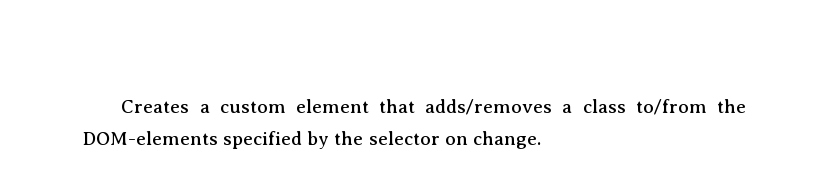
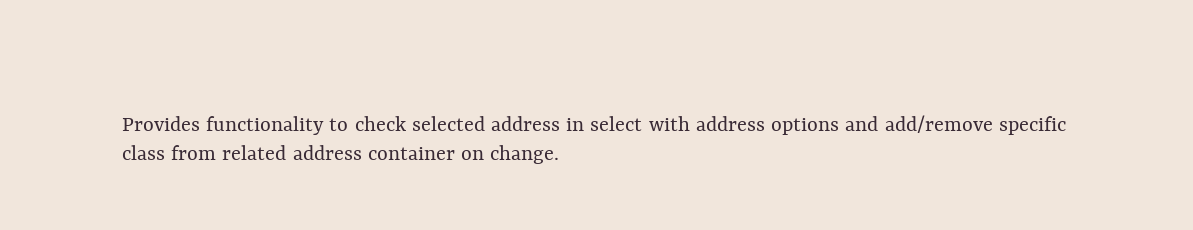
- Creates a custom element that adds/removes a class to/from the DOM-elements specified by the selector on change.
+ Provides functionality to check selected address in select with address options and add/remove specific class from related address container on change.

